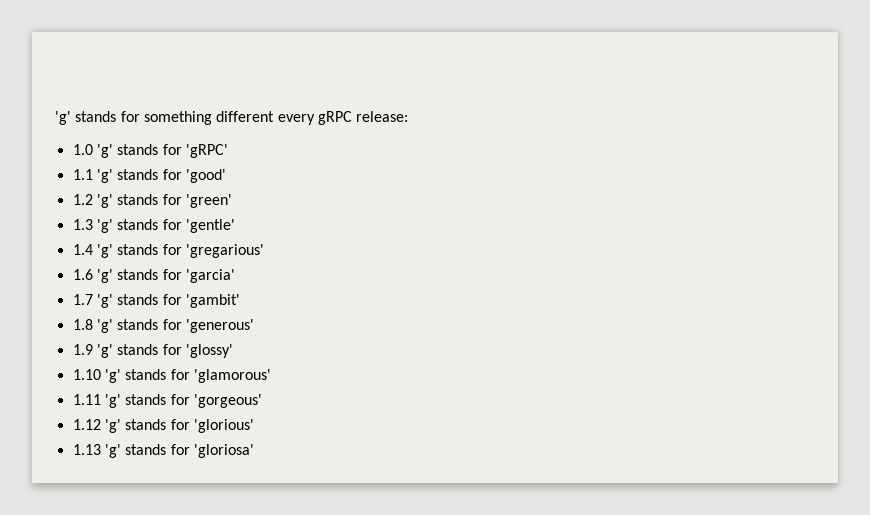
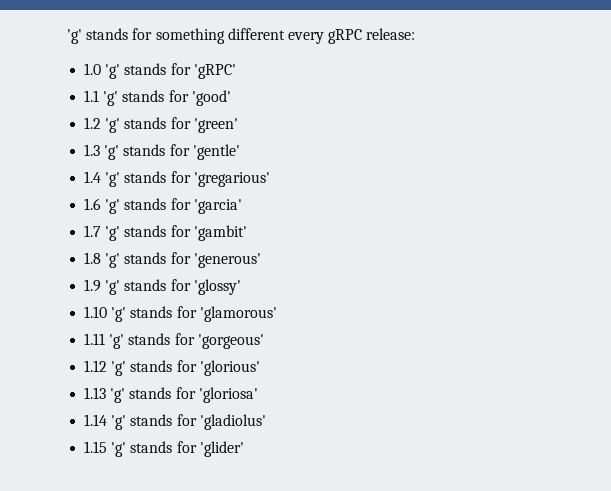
+ 1.14 'g' stands for 'gladiolus'
+ 1.15 'g' stands for 'glider'

